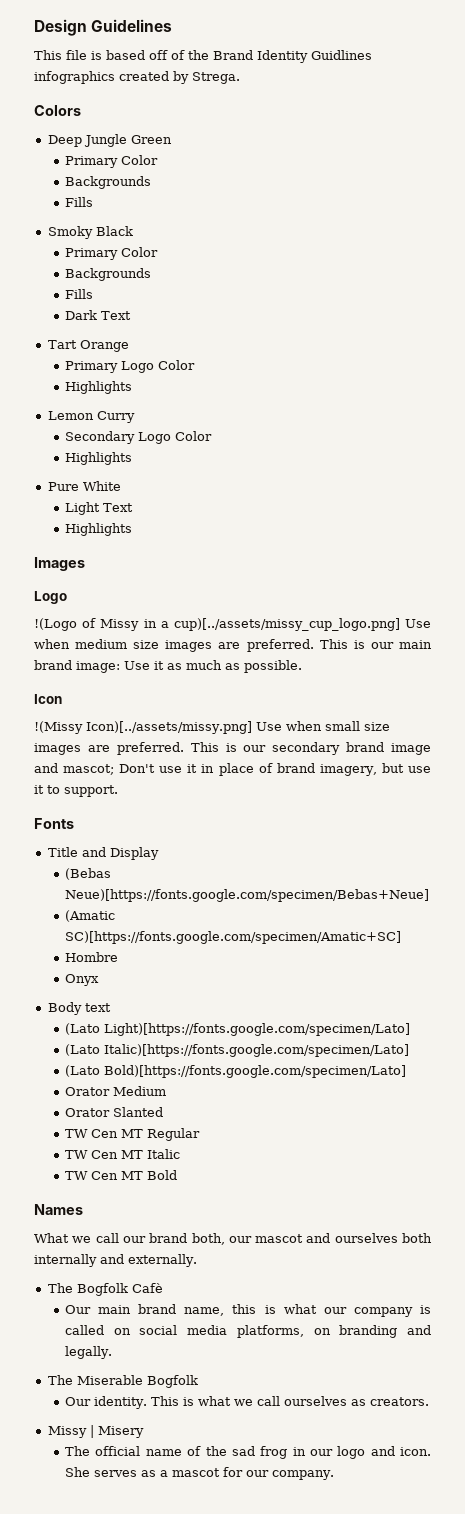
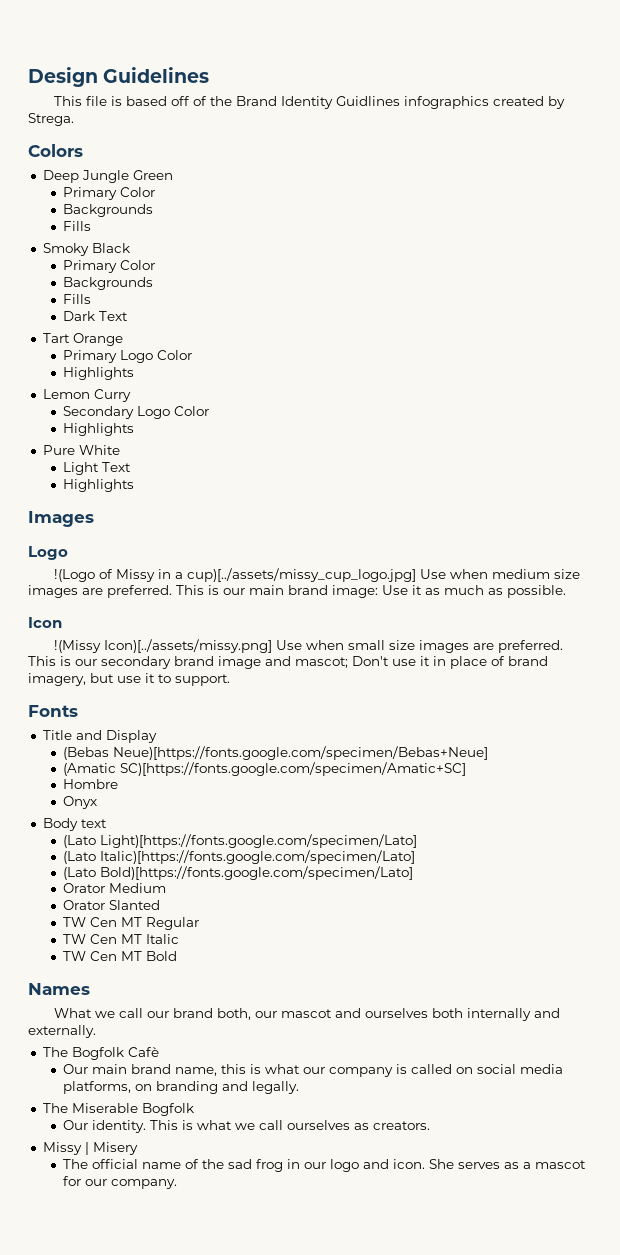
- !(Logo of Missy in a cup)[../assets/missy_cup_logo.png] Use when medium size images are preferred.
+ !(Logo of Missy in a cup)[../assets/missy_cup_logo.jpg] Use when medium size images are preferred.

